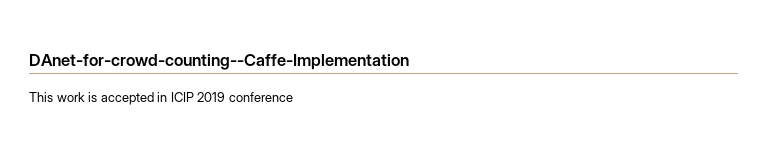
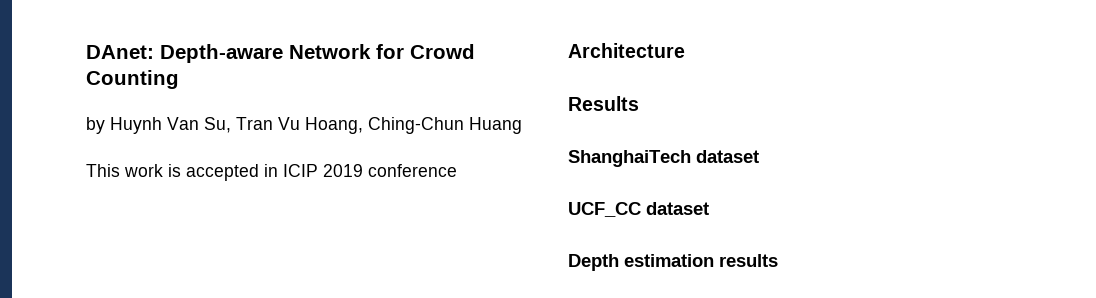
- DAnet-for-crowd-counting--Caffe-Implementation
+ DAnet: Depth-aware Network for Crowd Counting
+ by Huynh Van Su, Tran Vu Hoang, Ching-Chun Huang
+ Architecture
+ Results
+ ShanghaiTech dataset
+ UCF_CC dataset
+ Depth estimation results

